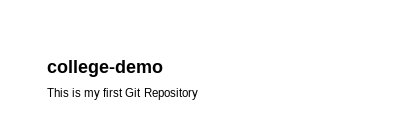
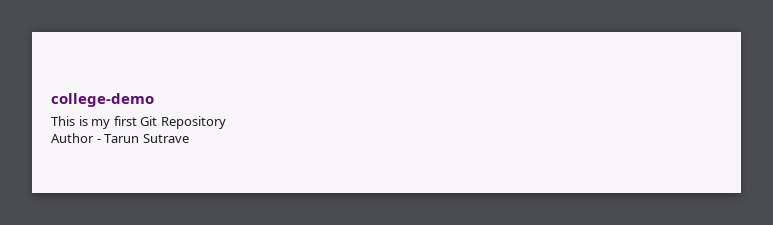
+ Author - Tarun Sutrave

